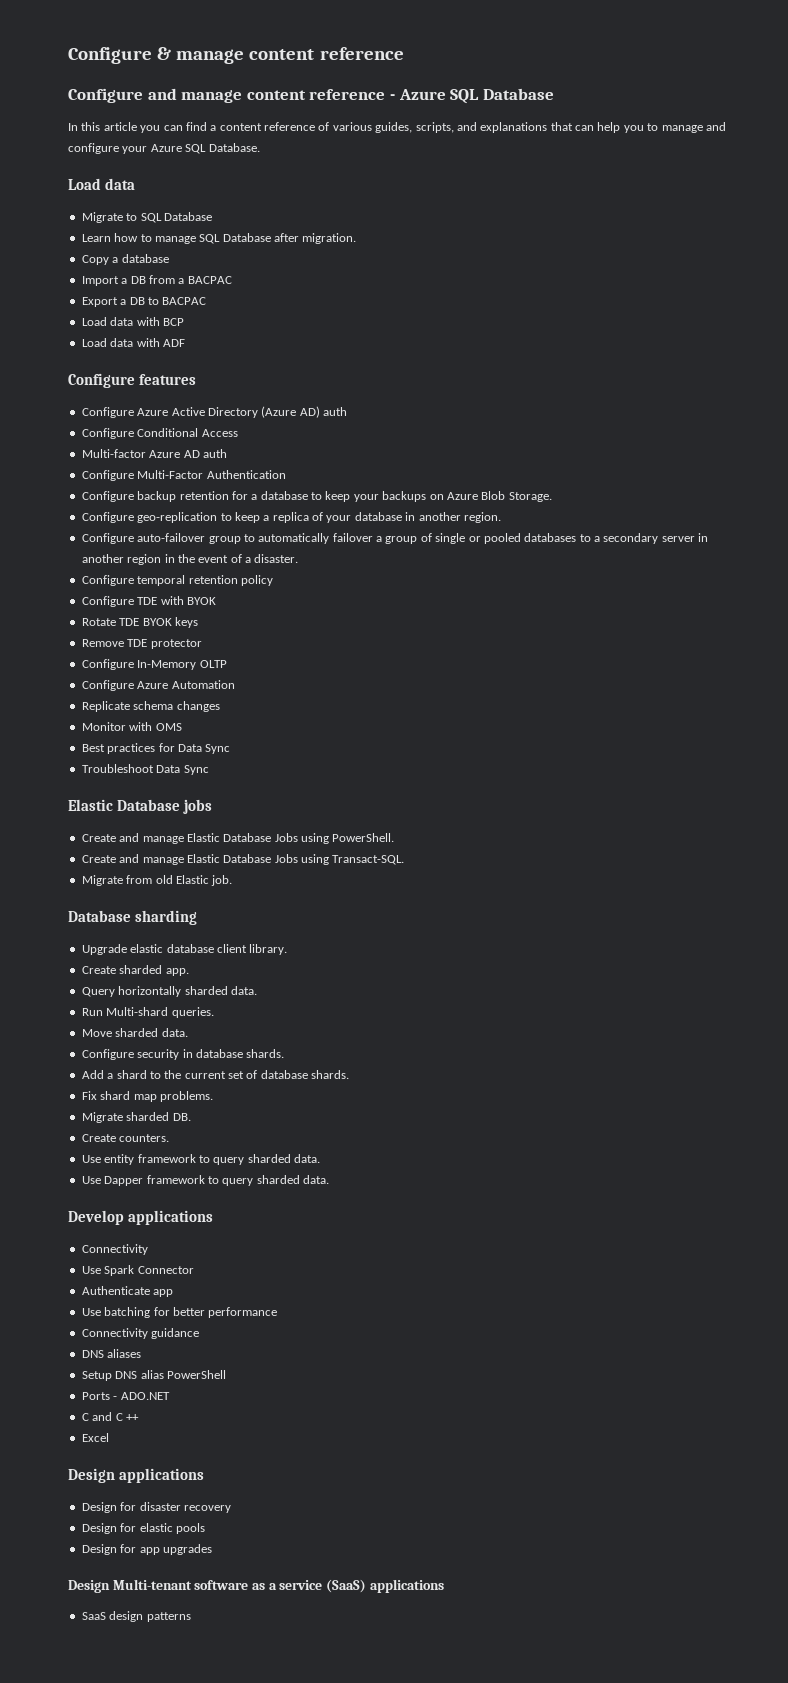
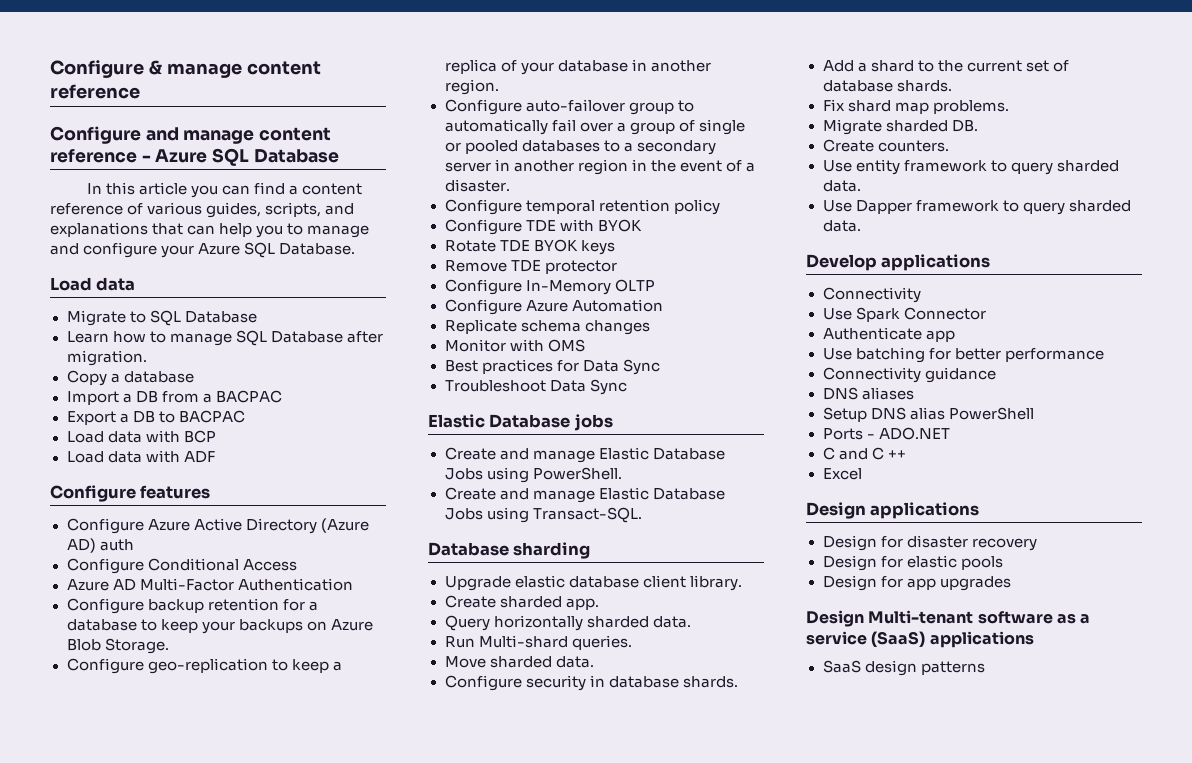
- Multi-factor Azure AD auth
- Configure Multi-Factor Authentication
+ Azure AD Multi-Factor Authentication
- Configure auto-failover group to automatically failover a group of single or pooled databases to a secondary server in another region in the event of a disaster.
+ Configure auto-failover group to automatically fail over a group of single or pooled databases to a secondary server in another region in the event of a disaster.
- Migrate from old Elastic job.

